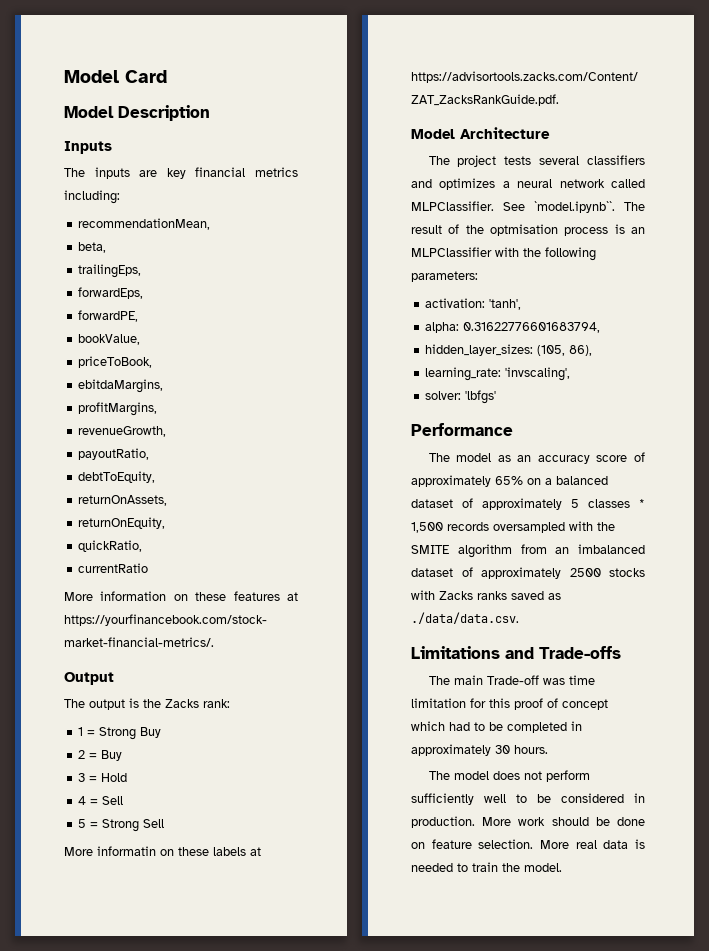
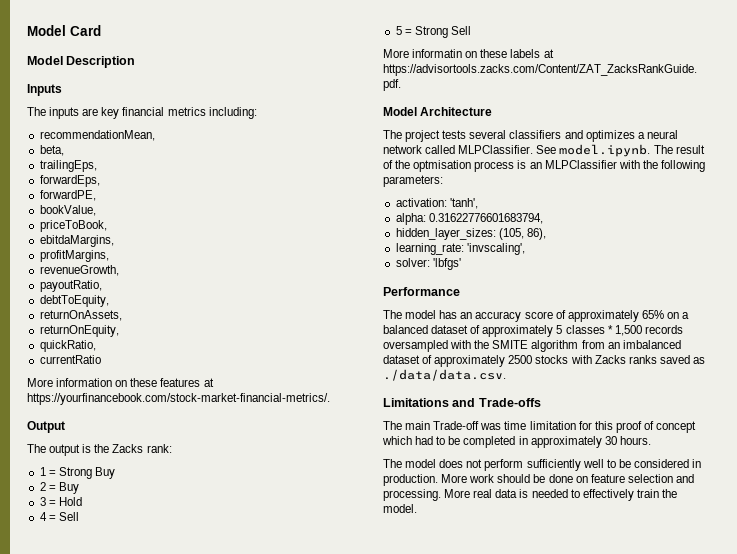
- See `model.ipynb``. The result of the optmisation process is an MLPClassifier with the following parameters:
+ See model.ipynb. The result of the optmisation process is an MLPClassifier with the following parameters:
- The model as an accuracy score of approximately 65% on a balanced dataset of approximately 5 classes * 1,500 records oversampled with the SMITE algorithm from an imbalanced dataset of approximately 2500 stocks with Zacks ranks saved as ./data/data.csv.
+ The model has an accuracy score of approximately 65% on a balanced dataset of approximately 5 classes * 1,500 records oversampled with the SMITE algorithm from an imbalanced dataset of approximately 2500 stocks with Zacks ranks saved as ./data/data.csv.
- More work should be done on feature selection.
+ More work should be done on feature selection and processing.
- More real data is needed to train the model.
+ More real data is needed to effectively train the model.

